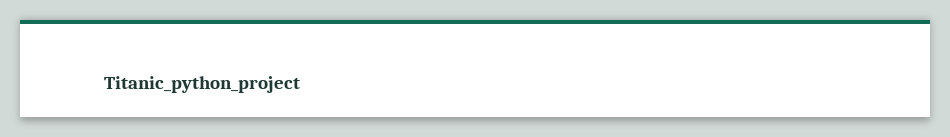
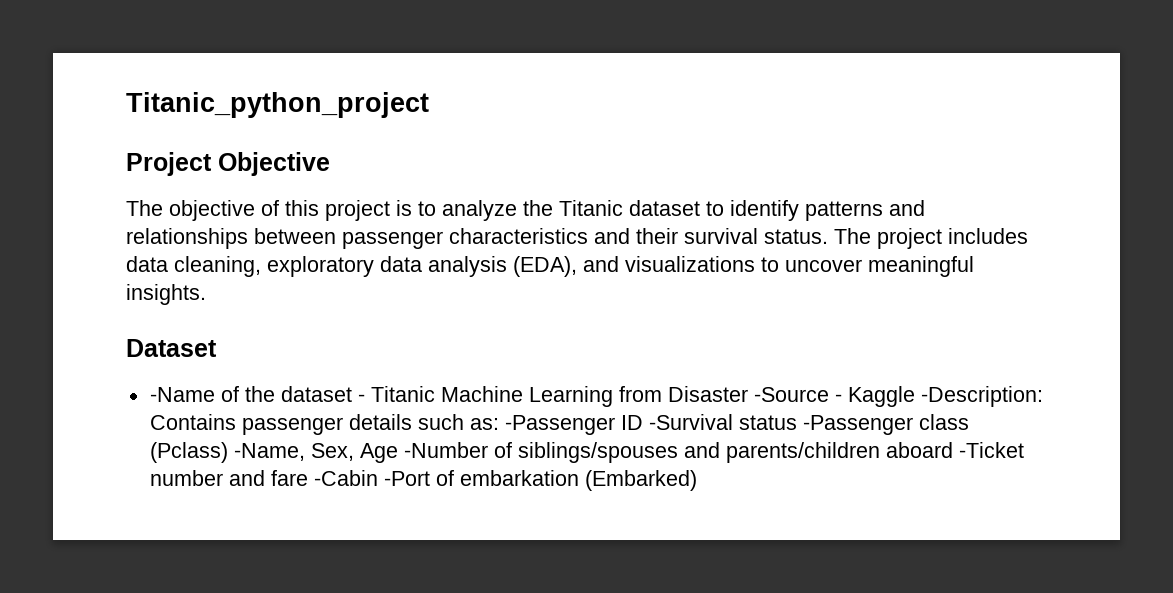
+ Project Objective
+ The objective of this project is to analyze the Titanic dataset to identify patterns and relationships between passenger characteristics and their survival status. The project includes data cleaning, exploratory data analysis (EDA), and visualizations to uncover meaningful insights.
+ Dataset
+ -Name of the dataset - Titanic Machine Learning from Disaster -Source - Kaggle -Description: Contains passenger details such as: -Passenger ID -Survival status -Passenger class (Pclass) -Name, Sex, Age -Number of siblings/spouses and parents/children aboard -Ticket number and fare -Cabin -Port of embarkation (Embarked)

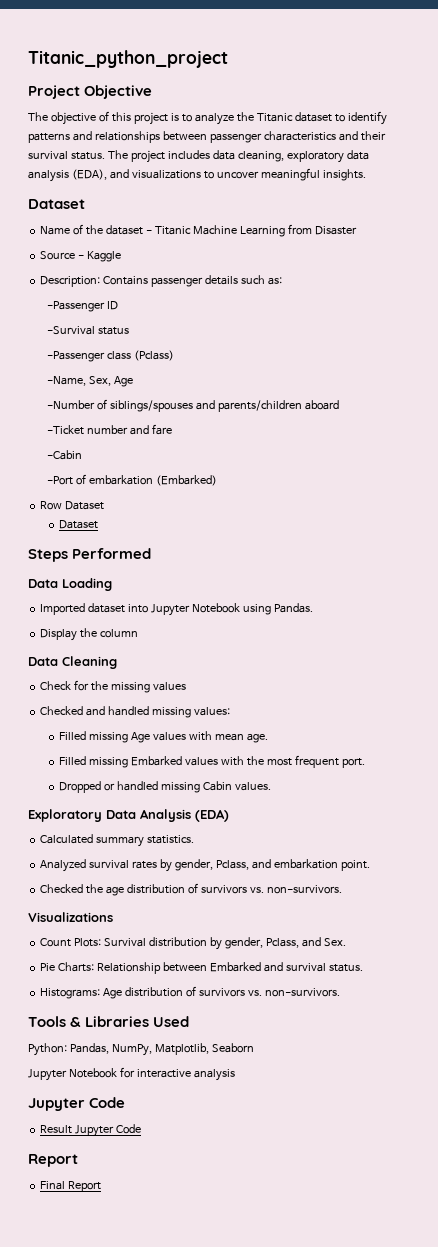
- -Name of the dataset - Titanic Machine Learning from Disaster -Source - Kaggle -Description: Contains passenger details such as: -Passenger ID -Survival status -Passenger class (Pclass) -Name, Sex, Age -Number of siblings/spouses and parents/children aboard -Ticket number and fare -Cabin -Port of embarkation (Embarked)
+ Name of the dataset - Titanic Machine Learning from Disaster
+ Source - Kaggle
+ Description: Contains passenger details such as:
+ -Passenger ID
+ -Survival status
+ -Passenger class (Pclass)
+ -Name, Sex, Age
+ -Number of siblings/spouses and parents/children aboard
+ -Ticket number and fare
+ -Cabin
+ -Port of embarkation (Embarked)
+ Row Dataset
+ Dataset
+ Steps Performed
+ Data Loading
+ Imported dataset into Jupyter Notebook using Pandas.
+ Display the column
+ Data Cleaning
+ Check for the missing values
+ Checked and handled missing values:
+ Filled missing Age values with mean age.
+ Filled missing Embarked values with the most frequent port.
+ Dropped or handled missing Cabin values.
+ Exploratory Data Analysis (EDA)
+ Calculated summary statistics.
+ Analyzed survival rates by gender, Pclass, and embarkation point.
+ Checked the age distribution of survivors vs. non-survivors.
+ Visualizations
+ Count Plots: Survival distribution by gender, Pclass, and Sex.
+ Pie Charts: Relationship between Embarked and survival status.
+ Histograms: Age distribution of survivors vs. non-survivors.
+ Tools & Libraries Used
+ Python: Pandas, NumPy, Matplotlib, Seaborn
+ Jupyter Notebook for interactive analysis
+ Jupyter Code
+ Result Jupyter Code
+ Report
+ Final Report

